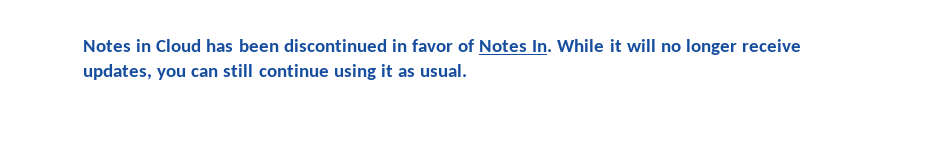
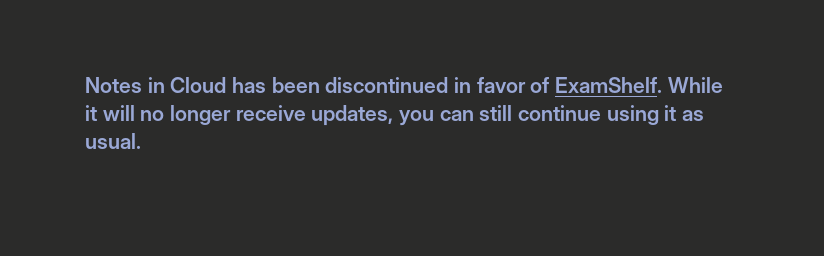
- Notes in Cloud has been discontinued in favor of Notes In. While it will no longer receive updates, you can still continue using it as usual.
+ Notes in Cloud has been discontinued in favor of ExamShelf. While it will no longer receive updates, you can still continue using it as usual.

